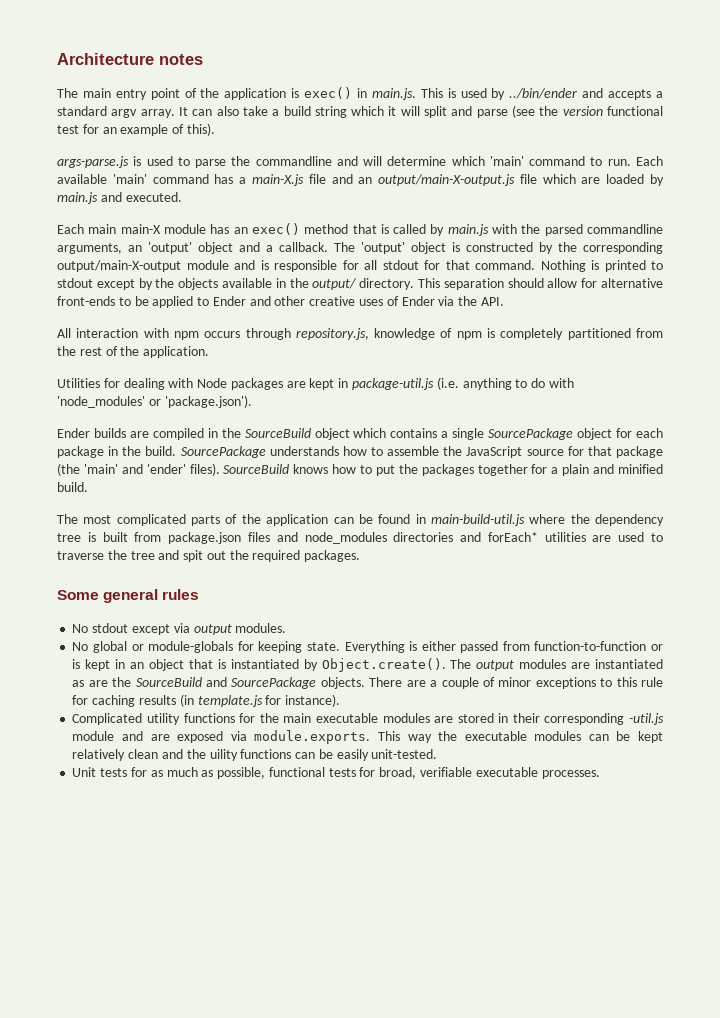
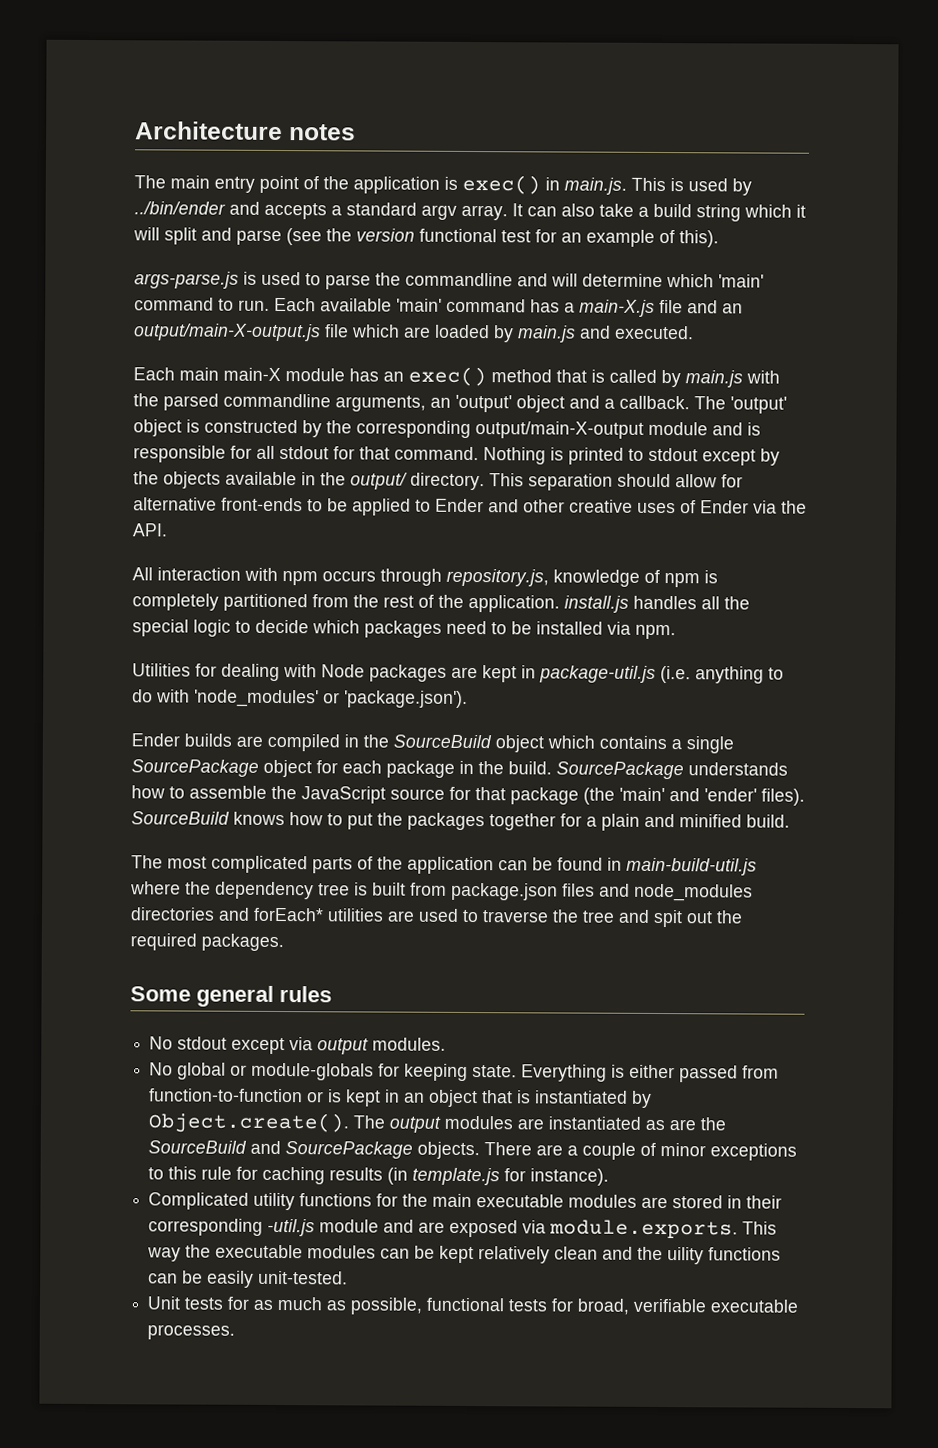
- All interaction with npm occurs through repository.js, knowledge of npm is completely partitioned from the rest of the application.
+ All interaction with npm occurs through repository.js, knowledge of npm is completely partitioned from the rest of the application. install.js handles all the special logic to decide which packages need to be installed via npm.

